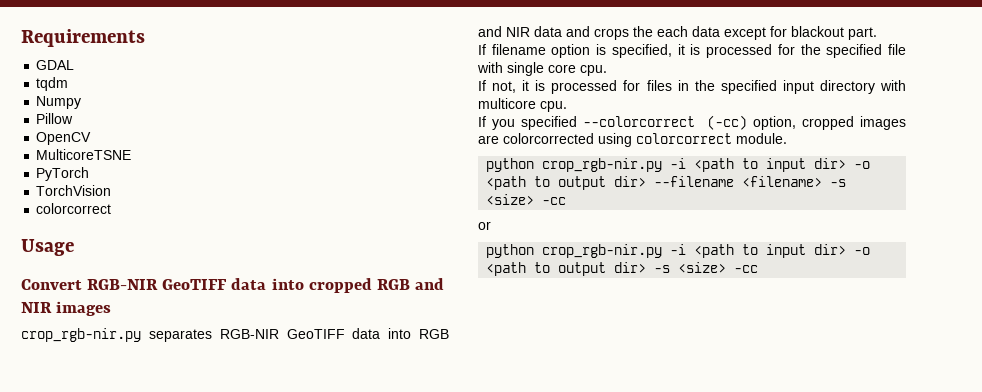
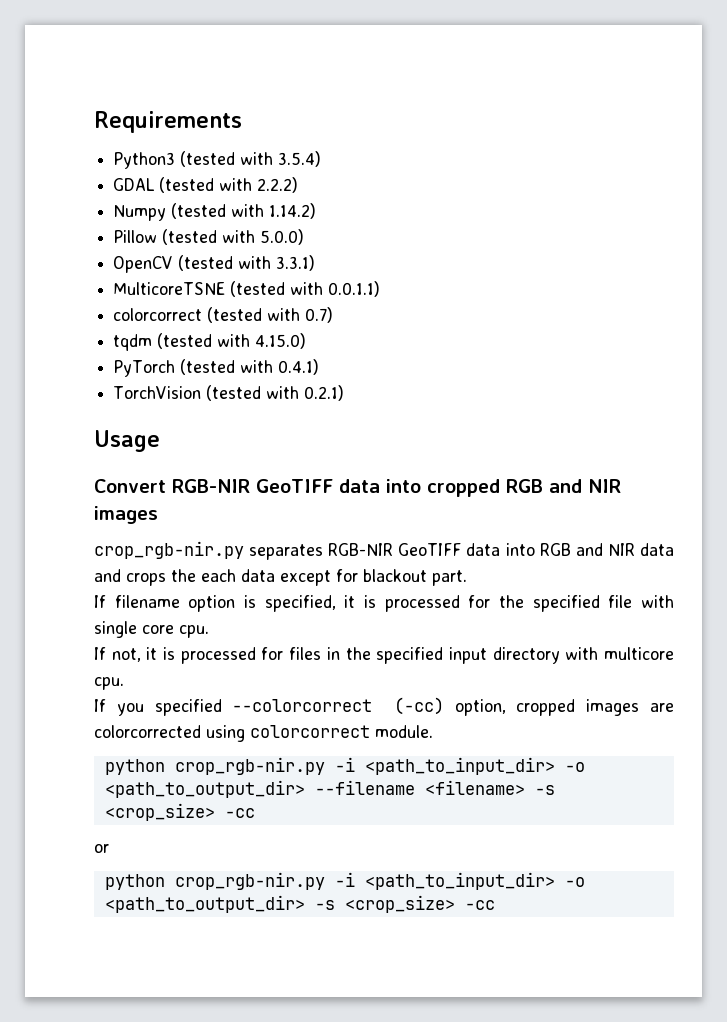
- GDAL
- tqdm
- Numpy
- Pillow
- OpenCV
- MulticoreTSNE
- PyTorch
- TorchVision
- colorcorrect
+ Python3 (tested with 3.5.4)
+ GDAL (tested with 2.2.2)
+ Numpy (tested with 1.14.2)
+ Pillow (tested with 5.0.0)
+ OpenCV (tested with 3.3.1)
+ MulticoreTSNE (tested with 0.0.1.1)
+ colorcorrect (tested with 0.7)
+ tqdm (tested with 4.15.0)
+ PyTorch (tested with 0.4.1)
+ TorchVision (tested with 0.2.1)
- python crop_rgb-nir.py -i <path to input dir> -o <path to output dir> --filename <filename> -s <size> -cc
+ python crop_rgb-nir.py -i <path_to_input_dir> -o <path_to_output_dir> --filename <filename> -s <crop_size> -cc
- python crop_rgb-nir.py -i <path to input dir> -o <path to output dir> -s <size> -cc
+ python crop_rgb-nir.py -i <path_to_input_dir> -o <path_to_output_dir> -s <crop_size> -cc

